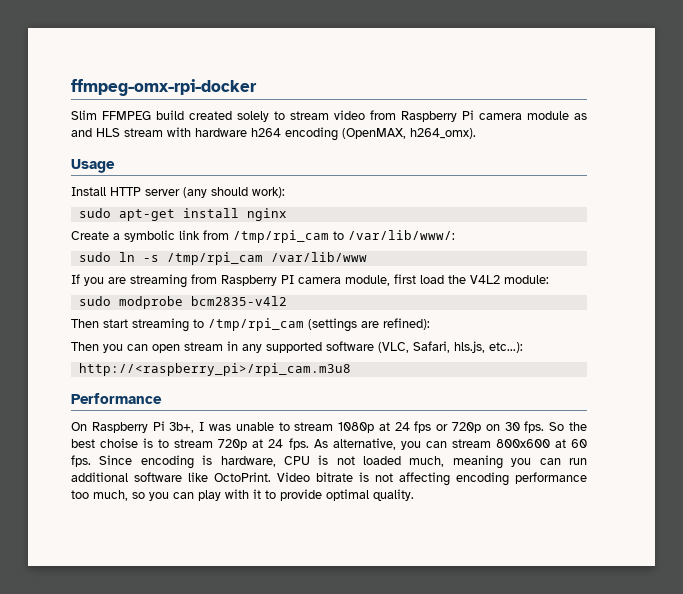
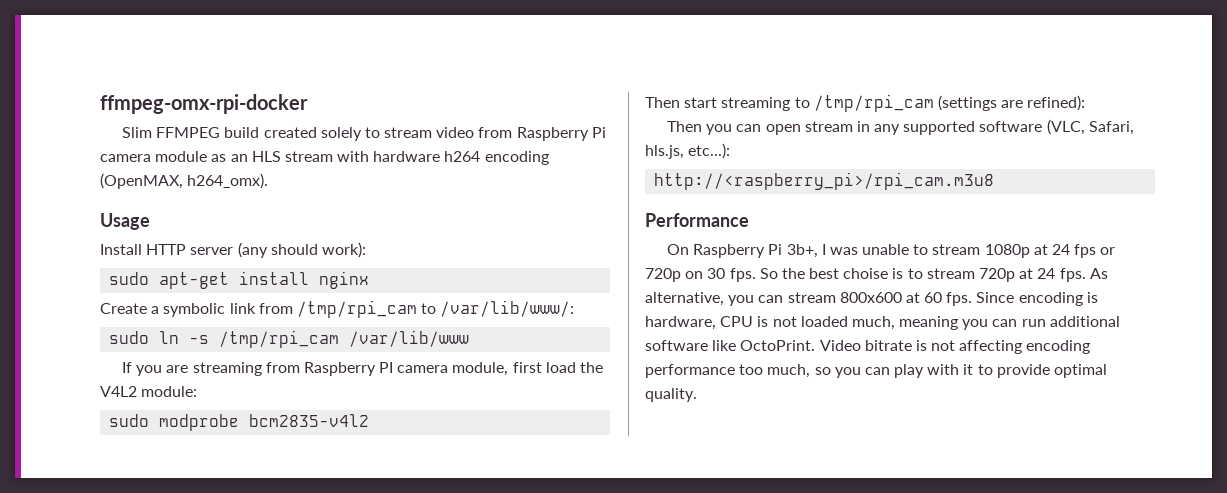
- Slim FFMPEG build created solely to stream video from Raspberry Pi camera module as and HLS stream with hardware h264 encoding (OpenMAX, h264_omx).
+ Slim FFMPEG build created solely to stream video from Raspberry Pi camera module as an HLS stream with hardware h264 encoding (OpenMAX, h264_omx).

